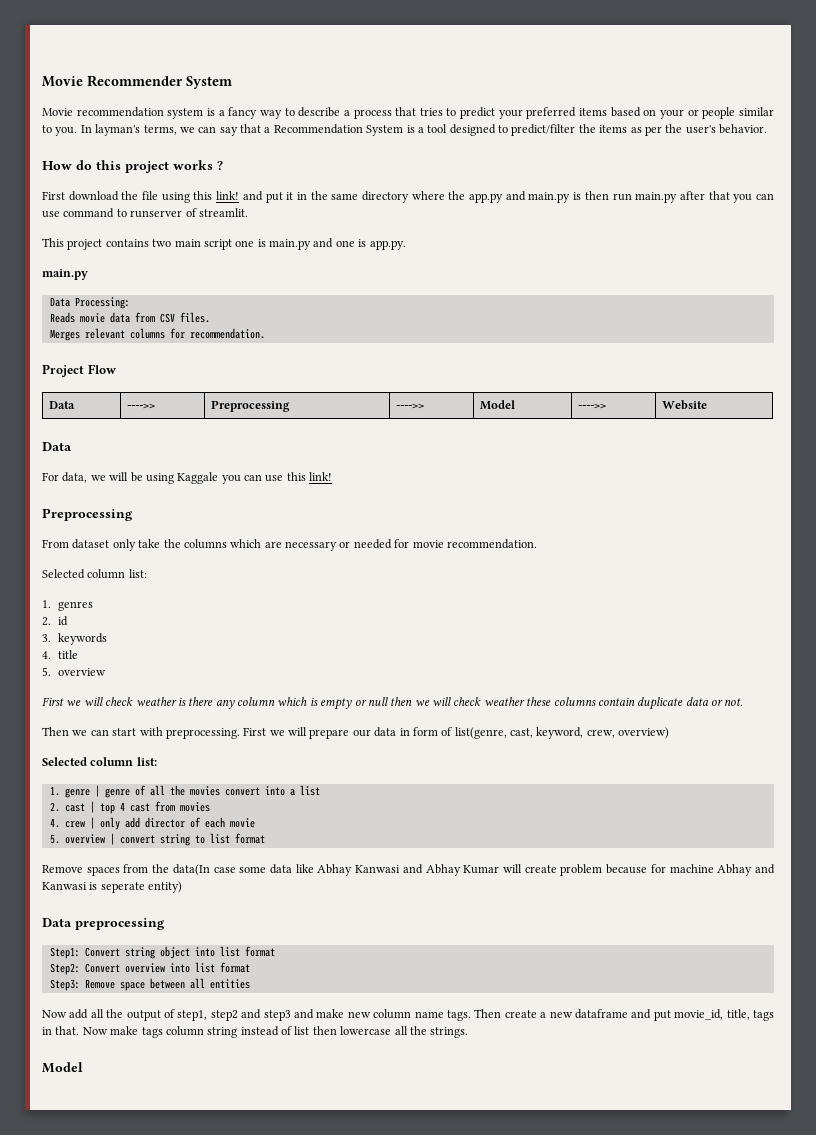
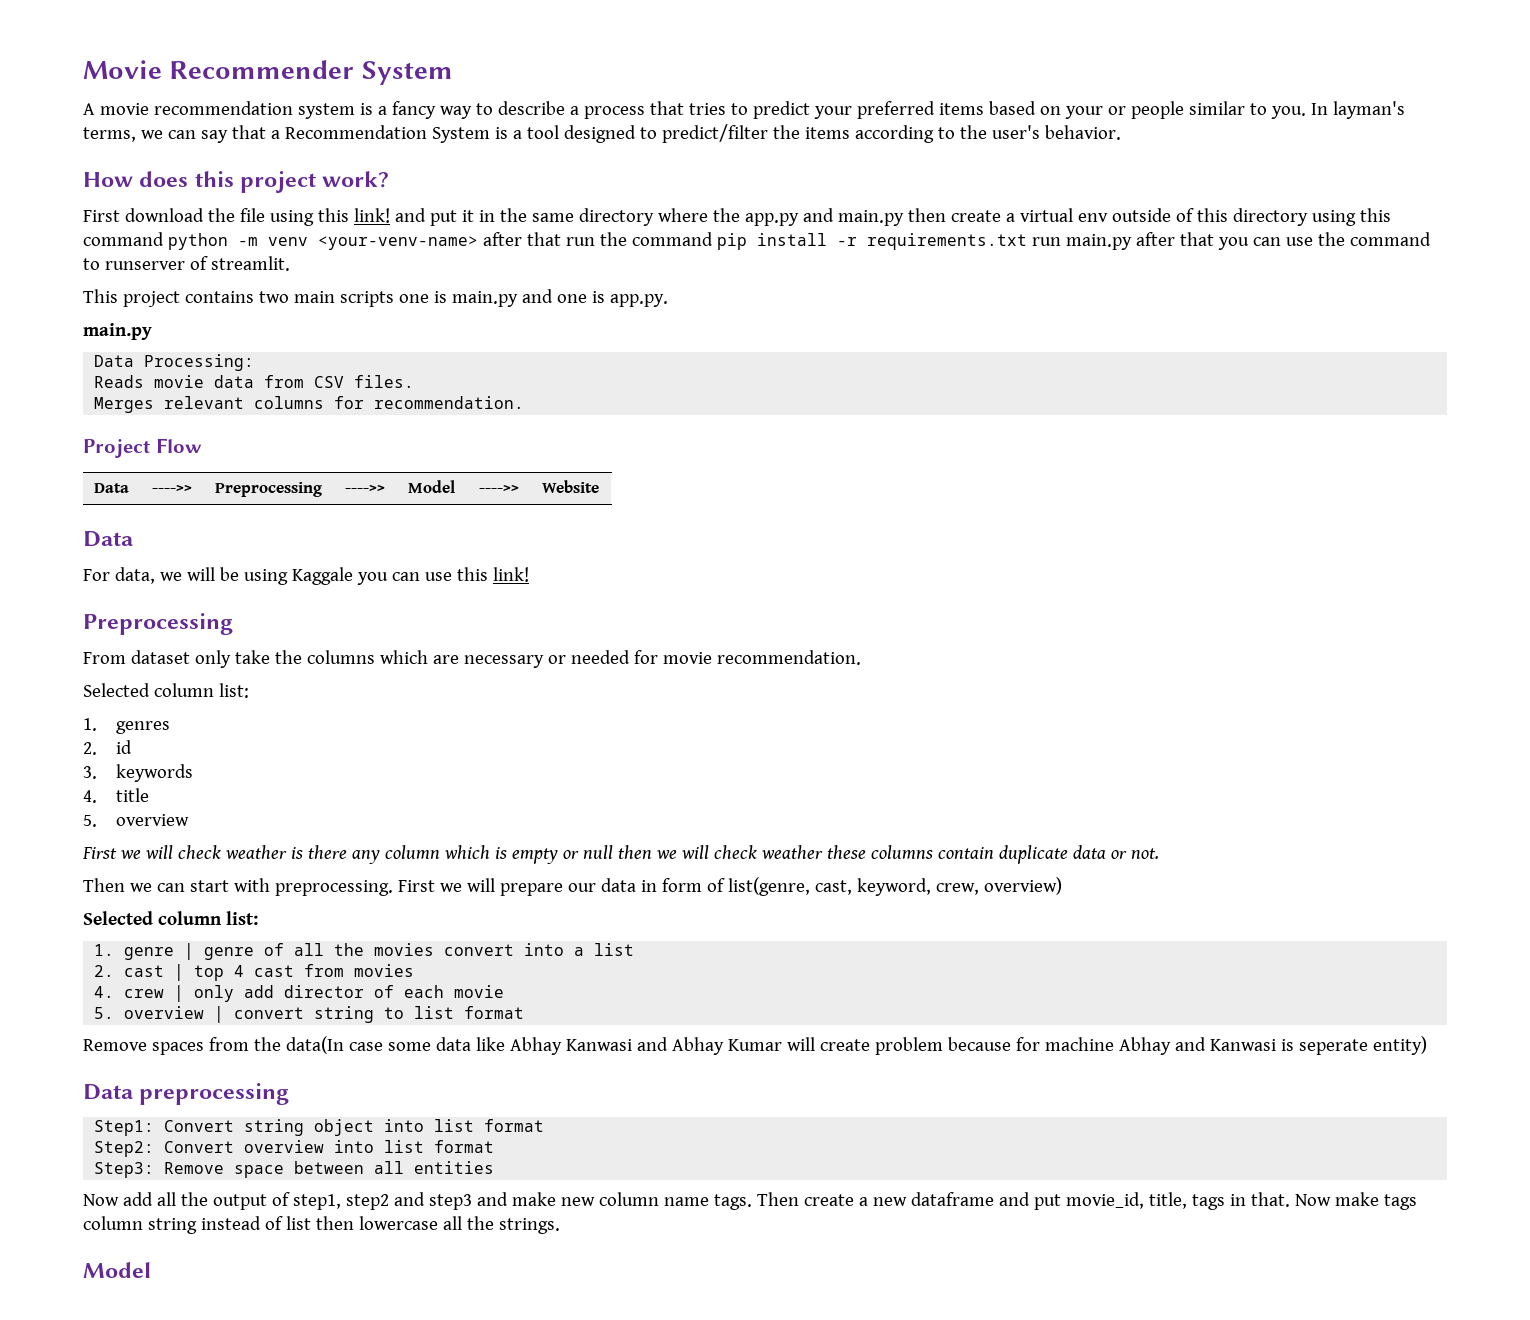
- Movie recommendation system is a fancy way to describe a process that tries to predict your preferred items based on your or people similar to you.
+ A movie recommendation system is a fancy way to describe a process that tries to predict your preferred items based on your or people similar to you.
- In layman's terms, we can say that a Recommendation System is a tool designed to predict/filter the items as per the user's behavior.
+ In layman's terms, we can say that a Recommendation System is a tool designed to predict/filter the items according to the user's behavior.
- How do this project works ?
+ How does this project work?
- First download the file using this link! and put it in the same directory where the app.py and main.py is then run main.py after that you can use command to runserver of streamlit.
+ First download the file using this link! and put it in the same directory where the app.py and main.py then create a virtual env outside of this directory using this command python -m venv <your-venv-name> after that run the command pip install -r requirements.txt run main.py after that you can use the command to runserver of streamlit.
- This project contains two main script one is main.py and one is app.py.
+ This project contains two main scripts one is main.py and one is app.py.

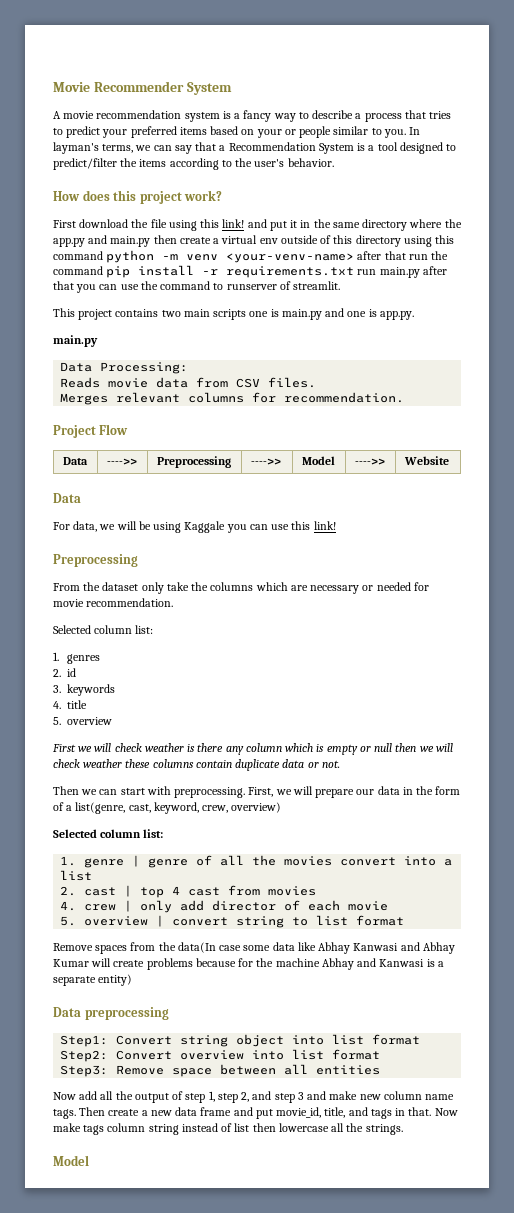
- From dataset only take the columns which are necessary or needed for movie recommendation.
+ From the dataset only take the columns which are necessary or needed for movie recommendation.
- First we will prepare our data in form of list(genre, cast, keyword, crew, overview)
+ First, we will prepare our data in the form of a list(genre, cast, keyword, crew, overview)
- Remove spaces from the data(In case some data like Abhay Kanwasi and Abhay Kumar will create problem because for machine Abhay and Kanwasi is seperate entity)
+ Remove spaces from the data(In case some data like Abhay Kanwasi and Abhay Kumar will create problems because for the machine Abhay and Kanwasi is a separate entity)
- Now add all the output of step1, step2 and step3 and make new column name tags.
+ Now add all the output of step 1, step 2, and step 3 and make new column name tags.
- Then create a new dataframe and put movie_id, title, tags in that.
+ Then create a new data frame and put movie_id, title, and tags in that.

